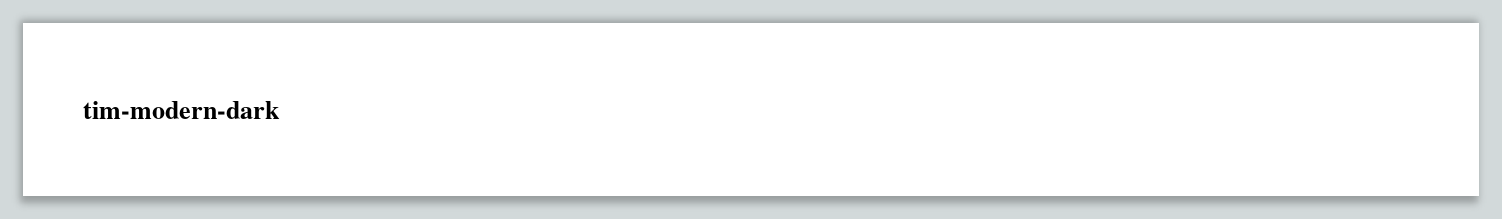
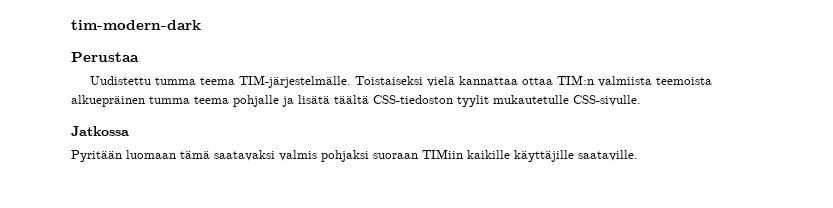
+ Perustaa
+ Uudistettu tumma teema TIM-järjestelmälle. Toistaiseksi vielä kannattaa ottaa TIM:n valmiista teemoista alkuepräinen tumma teema pohjalle ja lisätä täältä CSS-tiedoston tyylit mukautetulle CSS-sivulle.
+ Jatkossa
+ Pyritään luomaan tämä saatavaksi valmis pohjaksi suoraan TIMiin kaikille käyttäjille saataville.

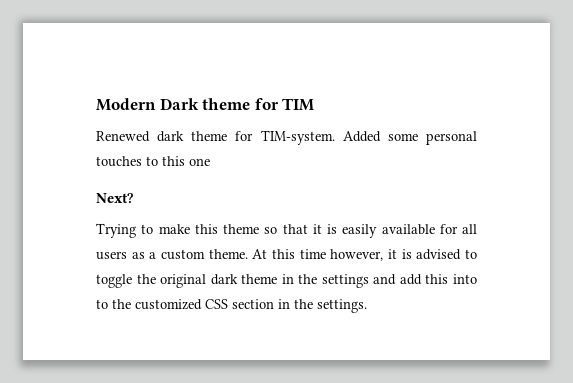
- tim-modern-dark
- Perustaa
- Uudistettu tumma teema TIM-järjestelmälle. Toistaiseksi vielä kannattaa ottaa TIM:n valmiista teemoista alkuepräinen tumma teema pohjalle ja lisätä täältä CSS-tiedoston tyylit mukautetulle CSS-sivulle.
- Jatkossa
- Pyritään luomaan tämä saatavaksi valmis pohjaksi suoraan TIMiin kaikille käyttäjille saataville.
+ Modern Dark theme for TIM
+ Renewed dark theme for TIM-system. Added some personal touches to this one
+ Next?
+ Trying to make this theme so that it is easily available for all users as a custom theme. At this time however, it is advised to toggle the original dark theme in the settings and add this into to the customized CSS section in the settings.

